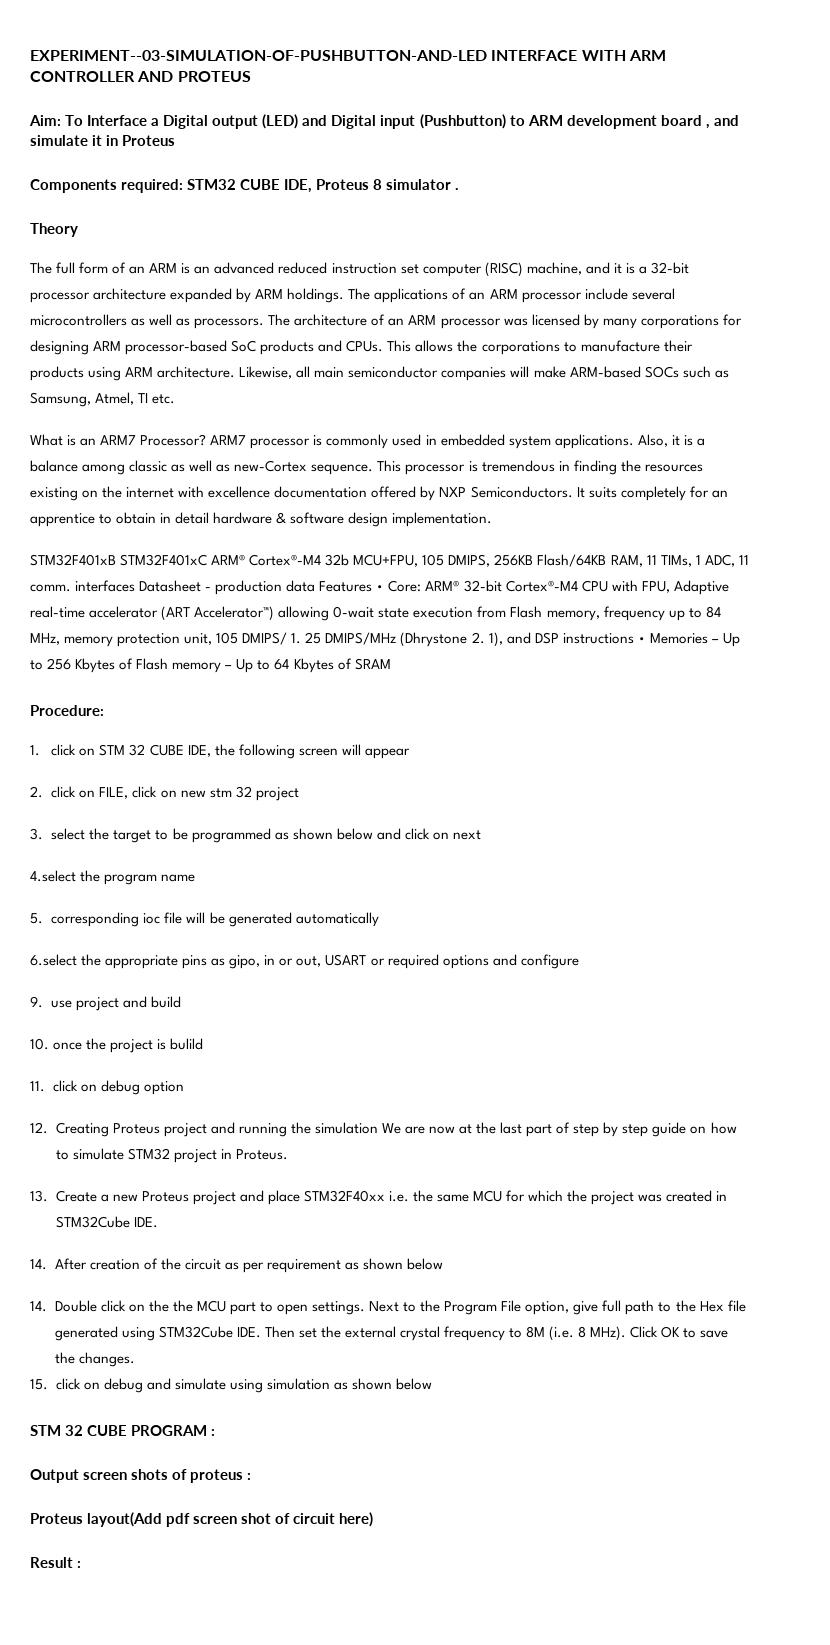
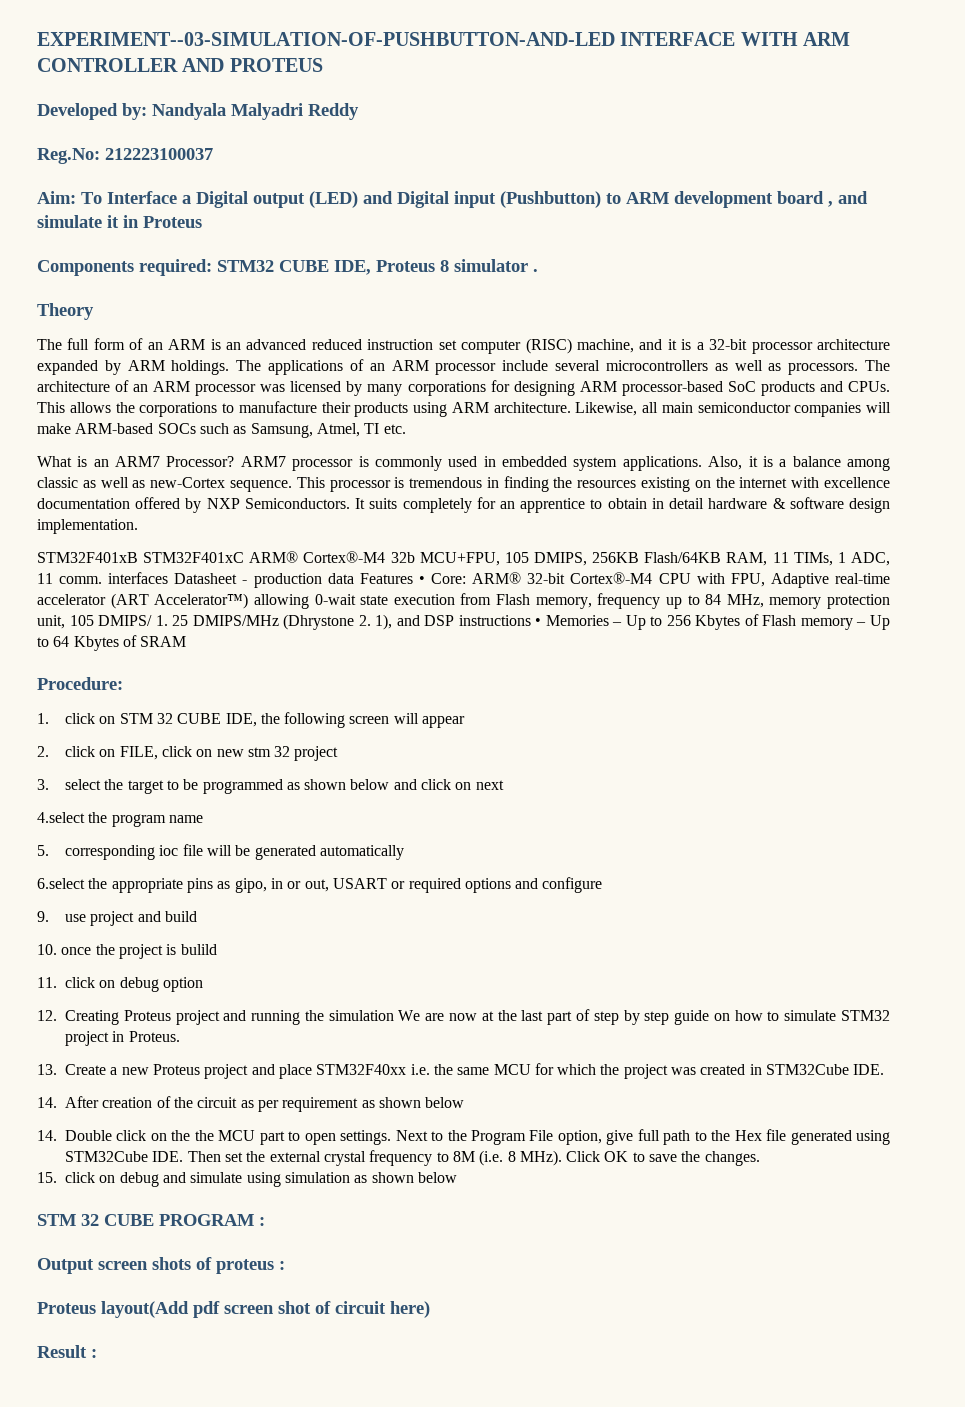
+ Developed by: Nandyala Malyadri Reddy
+ Reg.No: 212223100037

